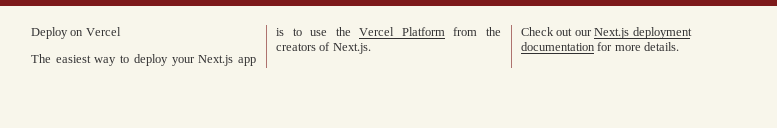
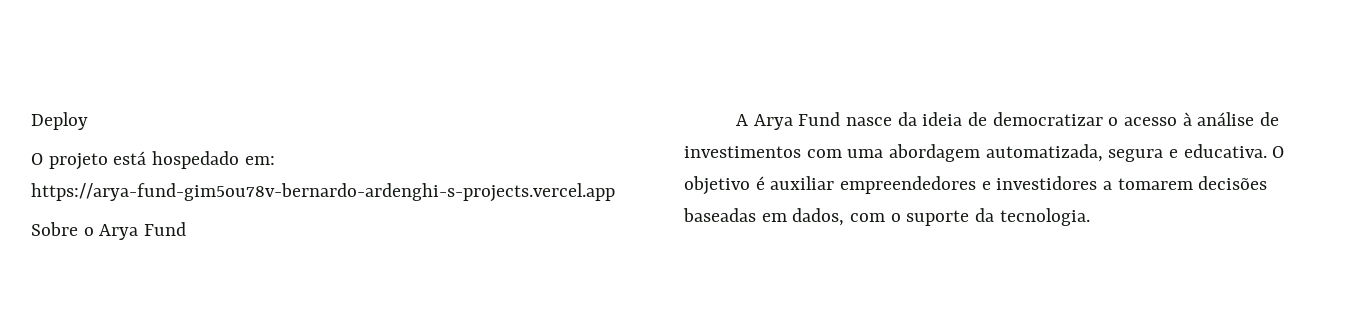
- Deploy on Vercel
- The easiest way to deploy your Next.js app is to use the Vercel Platform from the creators of Next.js.
- Check out our Next.js deployment documentation for more details.
+ Deploy
+ O projeto está hospedado em: https://arya-fund-gim5ou78v-bernardo-ardenghi-s-projects.vercel.app
+ Sobre o Arya Fund
+ A Arya Fund nasce da ideia de democratizar o acesso à análise de investimentos com uma abordagem automatizada, segura e educativa. O objetivo é auxiliar empreendedores e investidores a tomarem decisões baseadas em dados, com o suporte da tecnologia.

